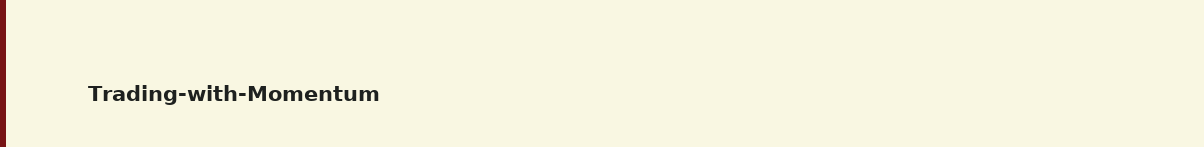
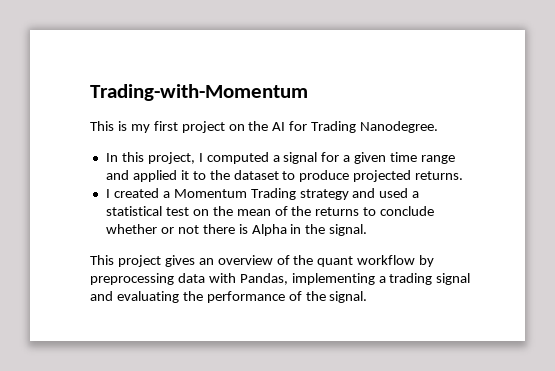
+ This is my first project on the AI for Trading Nanodegree.
+ In this project, I computed a signal for a given time range and applied it to the dataset to produce projected returns.
+ I created a Momentum Trading strategy and used a statistical test on the mean of the returns to conclude whether or not there is Alpha in the signal.
+ This project gives an overview of the quant workflow by preprocessing data with Pandas, implementing a trading signal and evaluating the performance of the signal.

